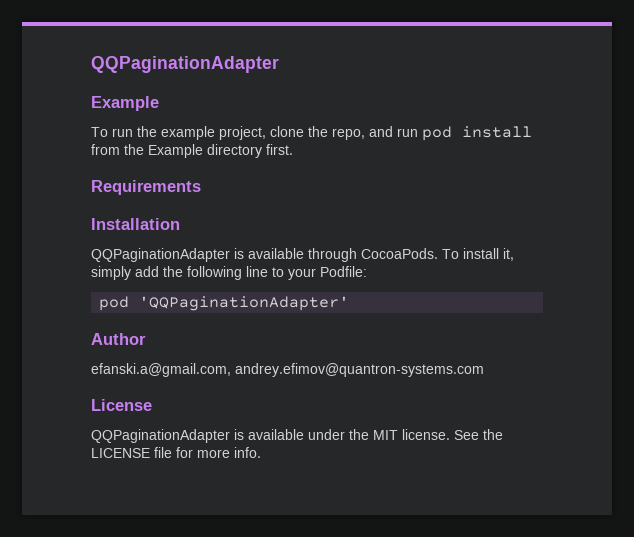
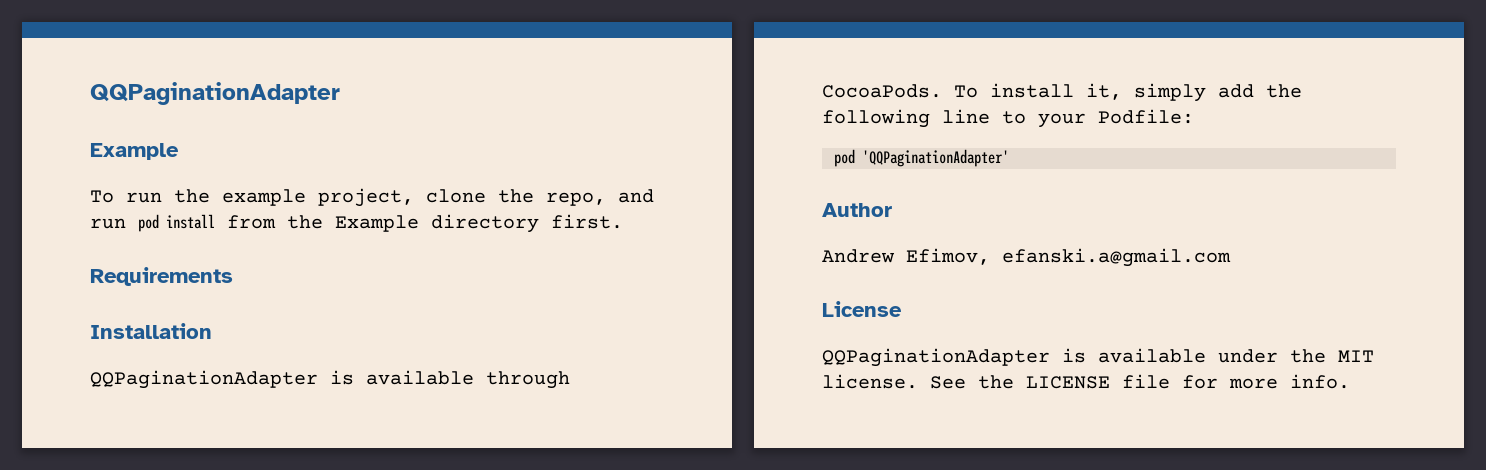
- efanski.a@gmail.com, andrey.efimov@quantron-systems.com
+ Andrew Efimov, efanski.a@gmail.com

